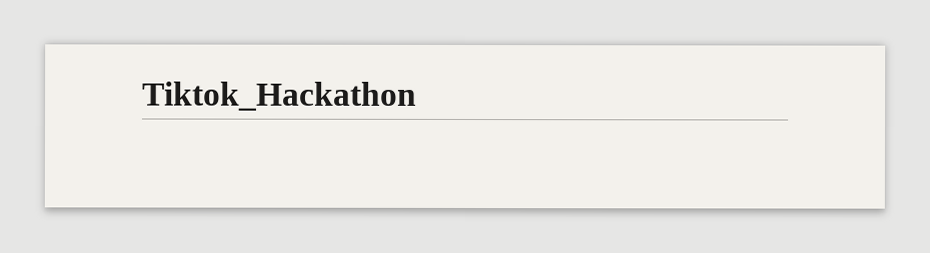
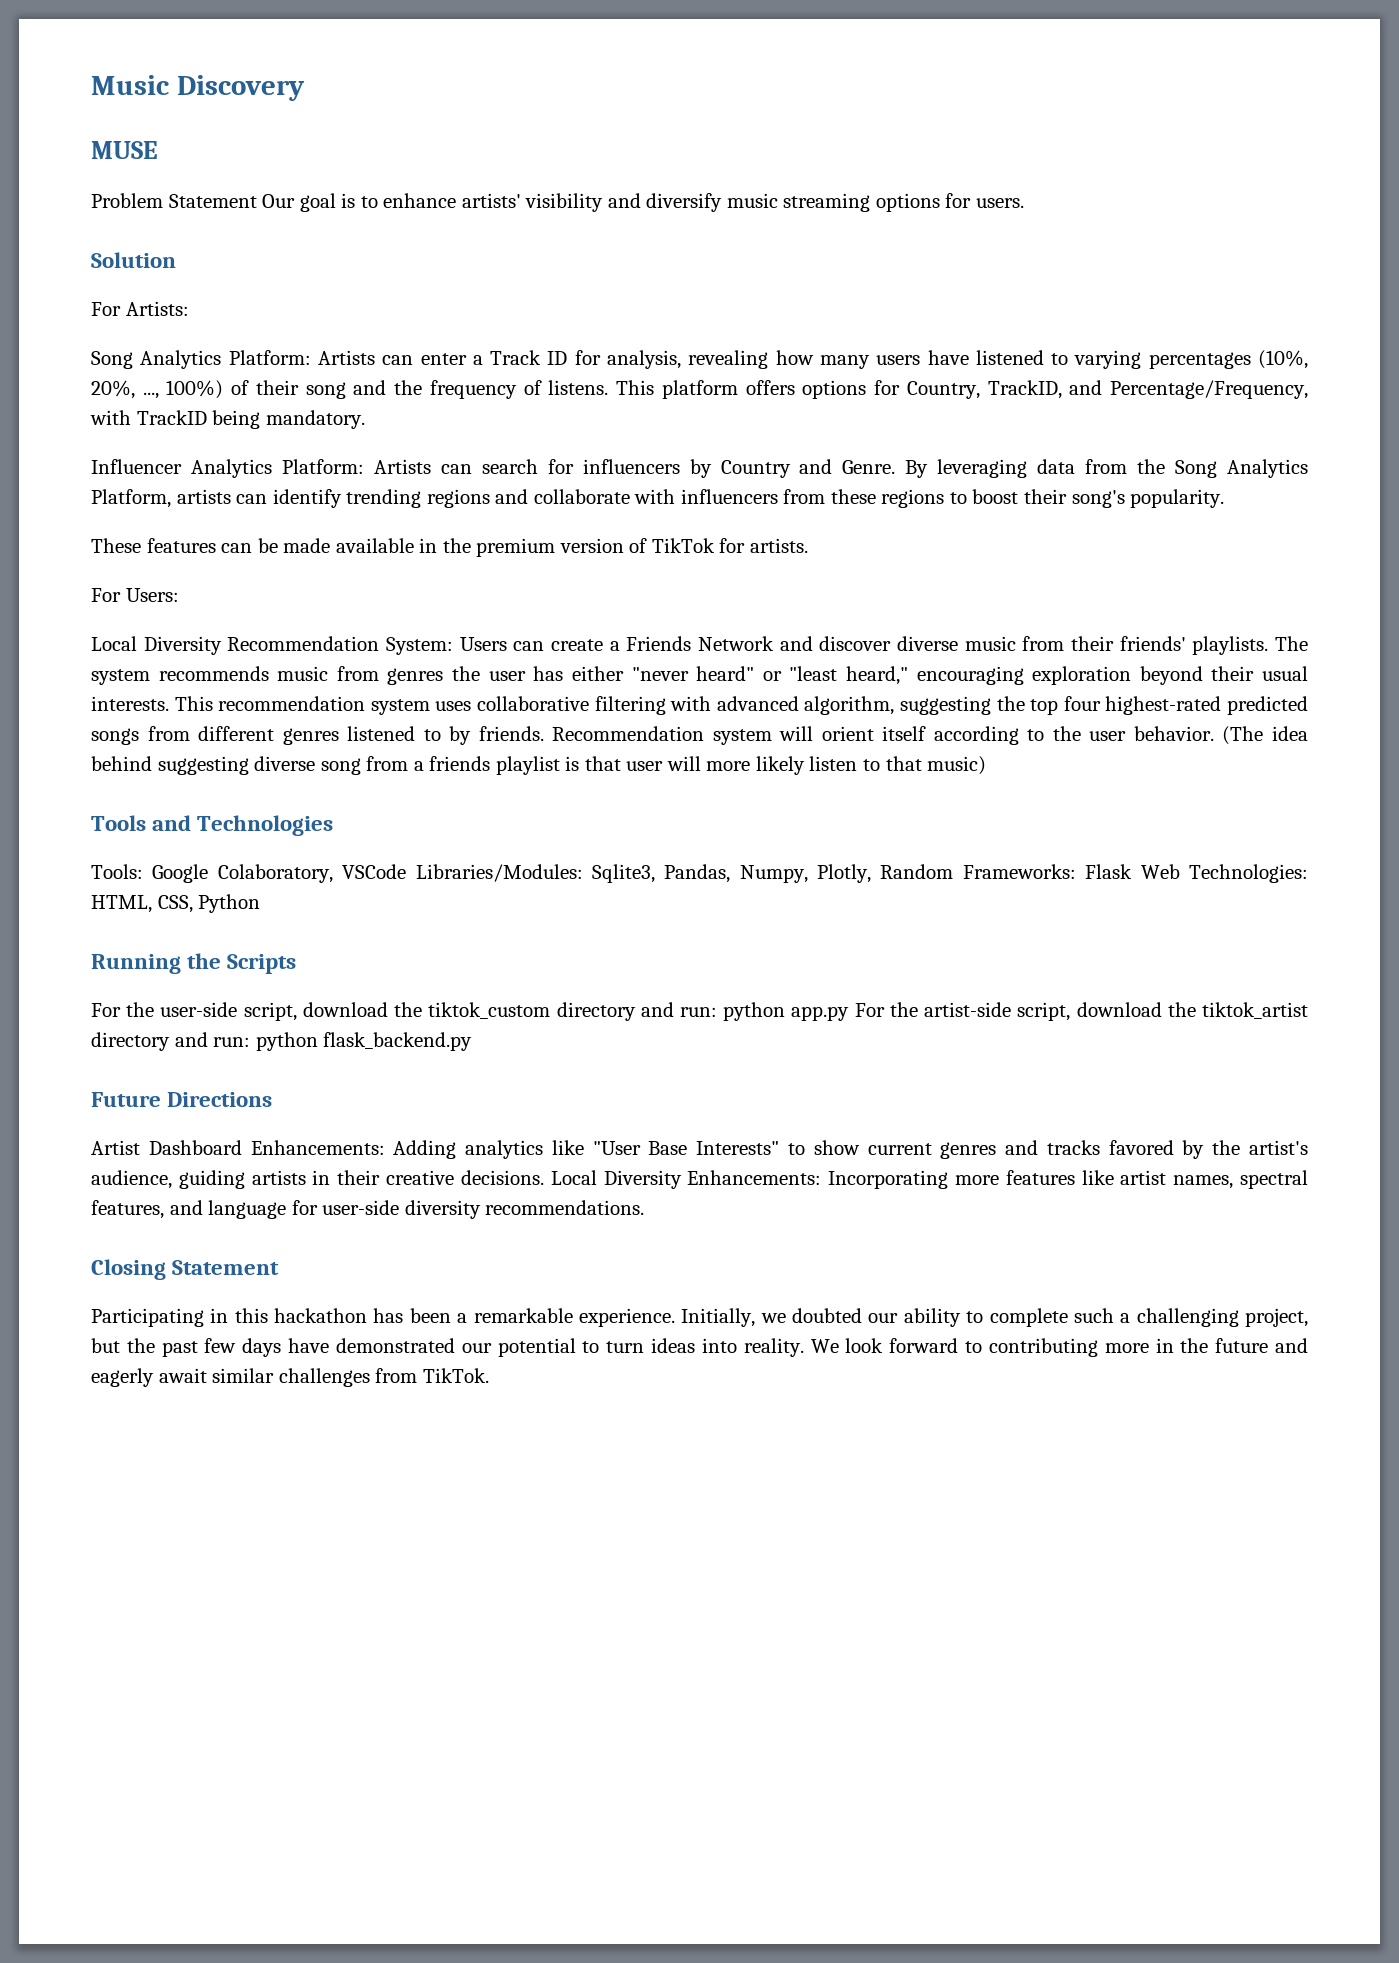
- Tiktok_Hackathon
+ Music Discovery
+ MUSE
+ Problem Statement Our goal is to enhance artists' visibility and diversify music streaming options for users.
+ Solution
+ For Artists:
+ Song Analytics Platform: Artists can enter a Track ID for analysis, revealing how many users have listened to varying percentages (10%, 20%, ..., 100%) of their song and the frequency of listens. This platform offers options for Country, TrackID, and Percentage/Frequency, with TrackID being mandatory.
+ Influencer Analytics Platform: Artists can search for influencers by Country and Genre. By leveraging data from the Song Analytics Platform, artists can identify trending regions and collaborate with influencers from these regions to boost their song's popularity.
+ These features can be made available in the premium version of TikTok for artists.
+ For Users:
+ Local Diversity Recommendation System: Users can create a Friends Network and discover diverse music from their friends' playlists. The system recommends music from genres the user has either "never heard" or "least heard," encouraging exploration beyond their usual interests. This recommendation system uses collaborative filtering with advanced algorithm, suggesting the top four highest-rated predicted songs from different genres listened to by friends. Recommendation system will orient itself according to the user behavior. (The idea behind suggesting diverse song from a friends playlist is that user will more likely listen to that music)
+ Tools and Technologies
+ Tools: Google Colaboratory, VSCode Libraries/Modules: Sqlite3, Pandas, Numpy, Plotly, Random Frameworks: Flask Web Technologies: HTML, CSS, Python
+ Running the Scripts
+ For the user-side script, download the tiktok_custom directory and run: python app.py For the artist-side script, download the tiktok_artist directory and run: python flask_backend.py
+ Future Directions
+ Artist Dashboard Enhancements: Adding analytics like "User Base Interests" to show current genres and tracks favored by the artist's audience, guiding artists in their creative decisions. Local Diversity Enhancements: Incorporating more features like artist names, spectral features, and language for user-side diversity recommendations.
+ Closing Statement
+ Participating in this hackathon has been a remarkable experience. Initially, we doubted our ability to complete such a challenging project, but the past few days have demonstrated our potential to turn ideas into reality. We look forward to contributing more in the future and eagerly await similar challenges from TikTok.

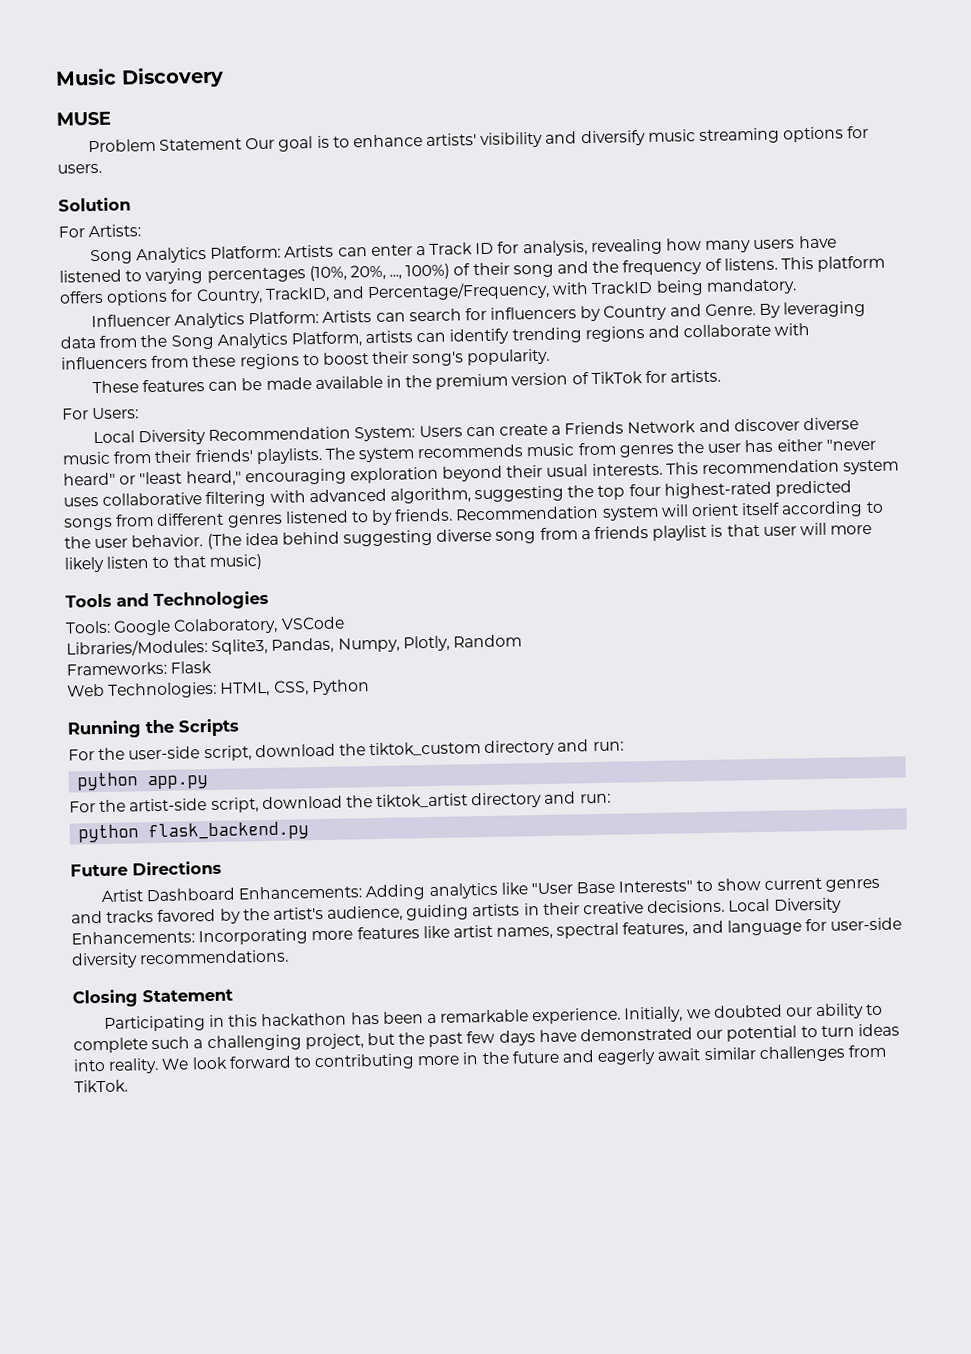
- Tools: Google Colaboratory, VSCode Libraries/Modules: Sqlite3, Pandas, Numpy, Plotly, Random Frameworks: Flask Web Technologies: HTML, CSS, Python
+ Tools: Google Colaboratory, VSCode
+ Libraries/Modules: Sqlite3, Pandas, Numpy, Plotly, Random
+ Frameworks: Flask
+ Web Technologies: HTML, CSS, Python
- For the user-side script, download the tiktok_custom directory and run: python app.py For the artist-side script, download the tiktok_artist directory and run: python flask_backend.py
+ For the user-side script, download the tiktok_custom directory and run:
+ python app.py
+ For the artist-side script, download the tiktok_artist directory and run:
+ python flask_backend.py

